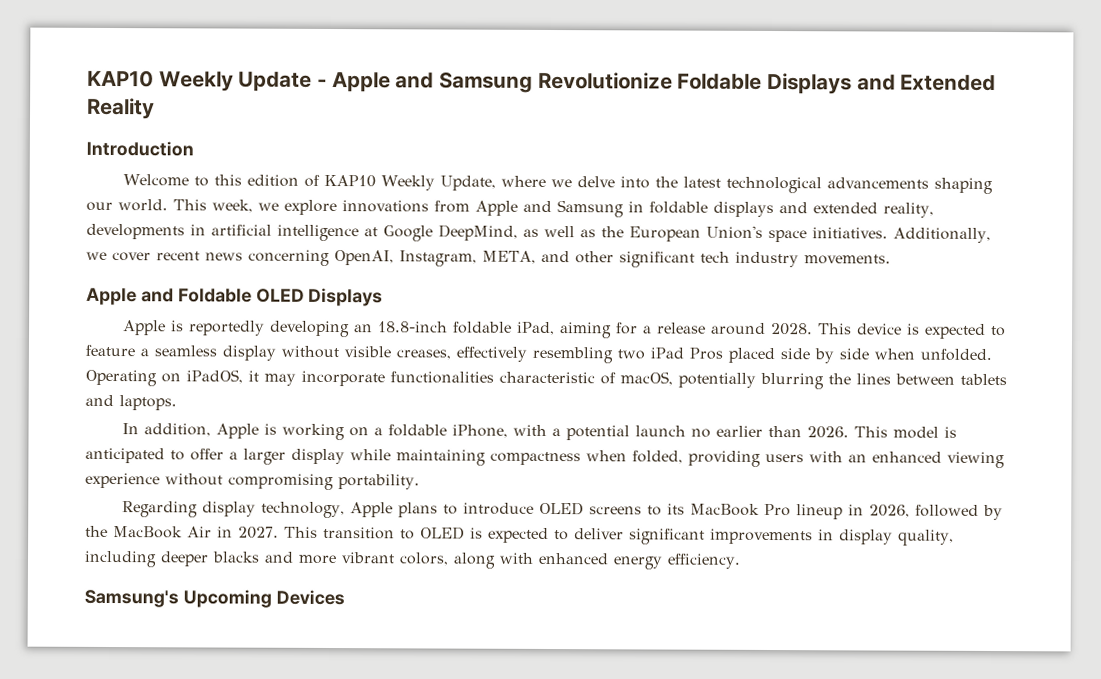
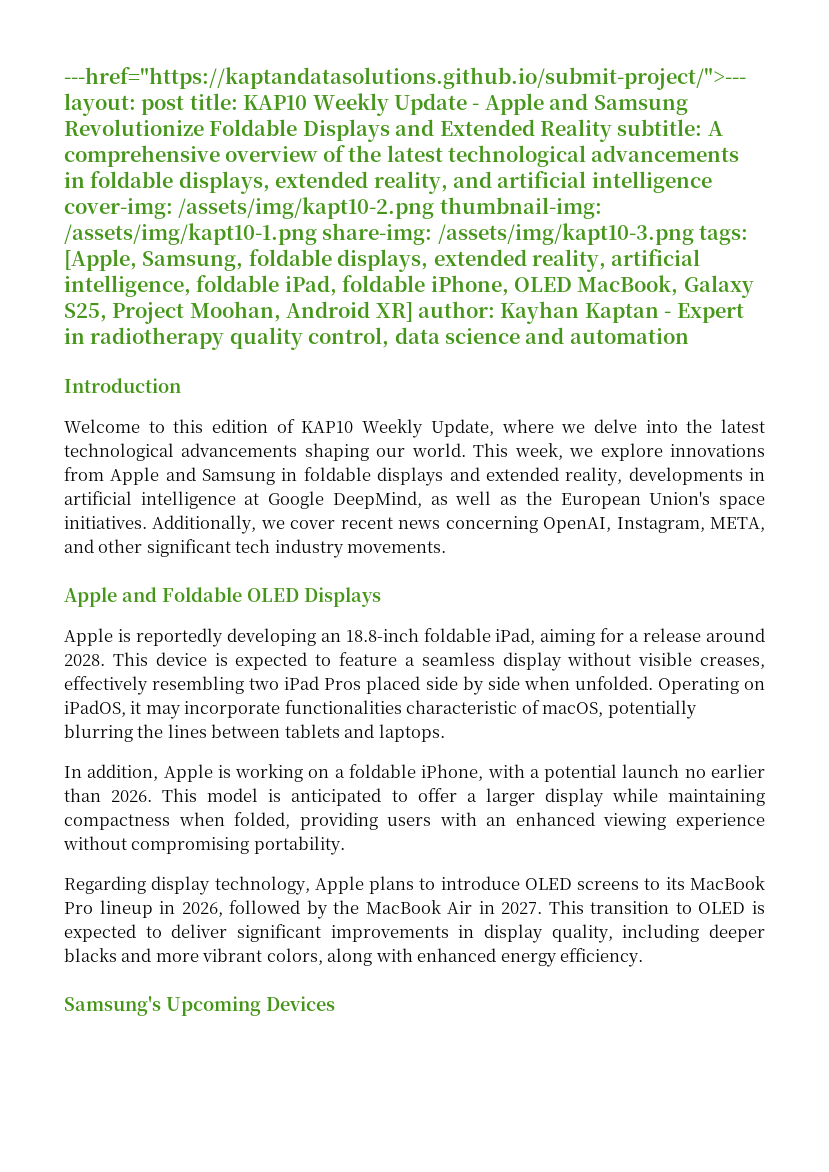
- KAP10 Weekly Update - Apple and Samsung Revolutionize Foldable Displays and Extended Reality
+ ---href="https://kaptandatasolutions.github.io/submit-project/">--- layout: post title: KAP10 Weekly Update - Apple and Samsung Revolutionize Foldable Displays and Extended Reality subtitle: A comprehensive overview of the latest technological advancements in foldable displays, extended reality, and artificial intelligence cover-img: /assets/img/kapt10-2.png thumbnail-img: /assets/img/kapt10-1.png share-img: /assets/img/kapt10-3.png tags: [Apple, Samsung, foldable displays, extended reality, artificial intelligence, foldable iPad, foldable iPhone, OLED MacBook, Galaxy S25, Project Moohan, Android XR] author: Kayhan Kaptan - Expert in radiotherapy quality control, data science and automation

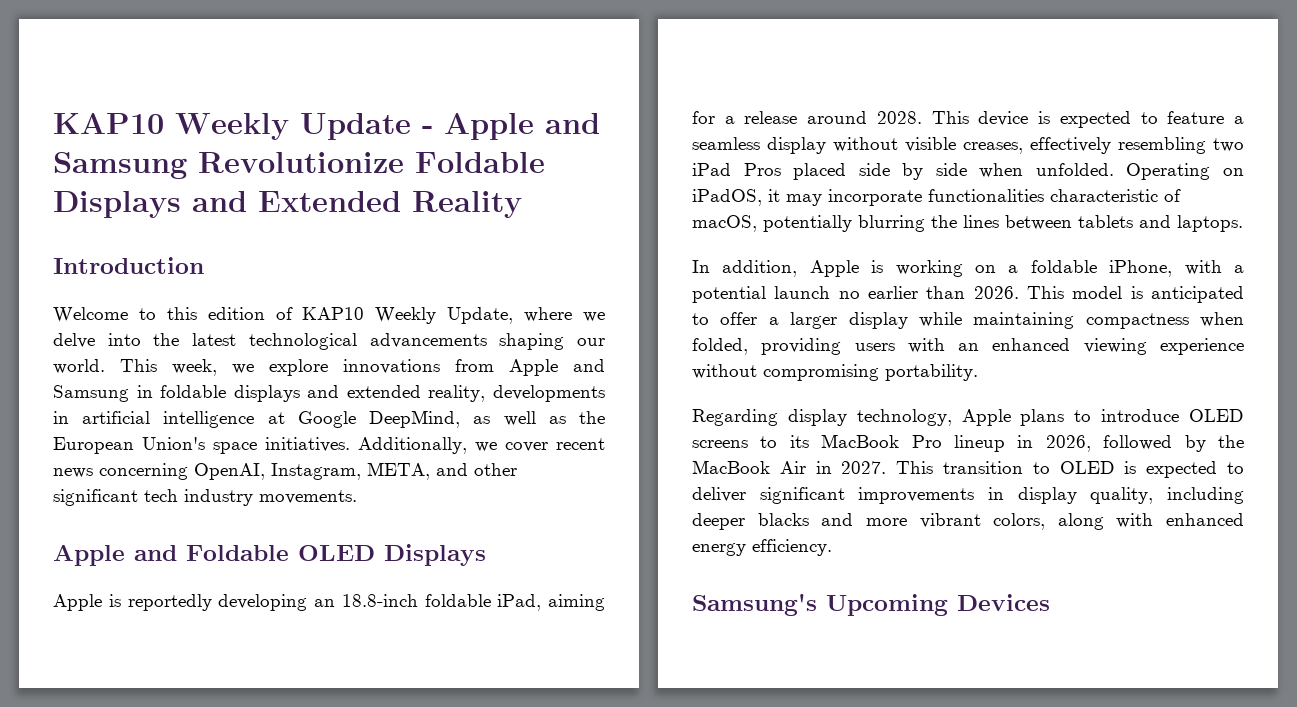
- ---href="https://kaptandatasolutions.github.io/submit-project/">--- layout: post title: KAP10 Weekly Update - Apple and Samsung Revolutionize Foldable Displays and Extended Reality subtitle: A comprehensive overview of the latest technological advancements in foldable displays, extended reality, and artificial intelligence cover-img: /assets/img/kapt10-2.png thumbnail-img: /assets/img/kapt10-1.png share-img: /assets/img/kapt10-3.png tags: [Apple, Samsung, foldable displays, extended reality, artificial intelligence, foldable iPad, foldable iPhone, OLED MacBook, Galaxy S25, Project Moohan, Android XR] author: Kayhan Kaptan - Expert in radiotherapy quality control, data science and automation
+ KAP10 Weekly Update - Apple and Samsung Revolutionize Foldable Displays and Extended Reality

